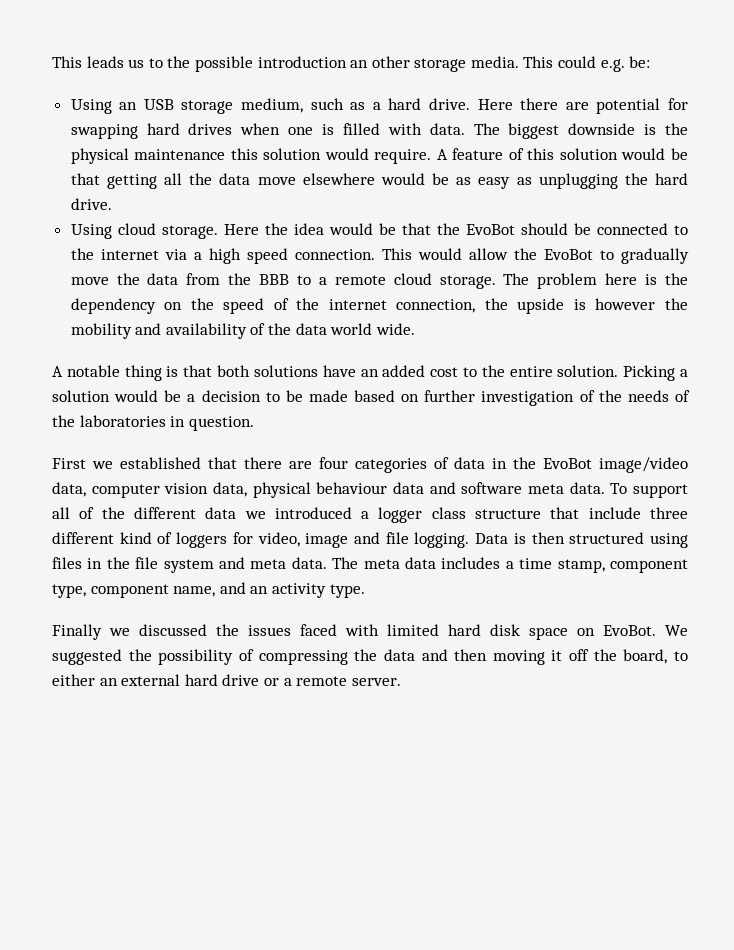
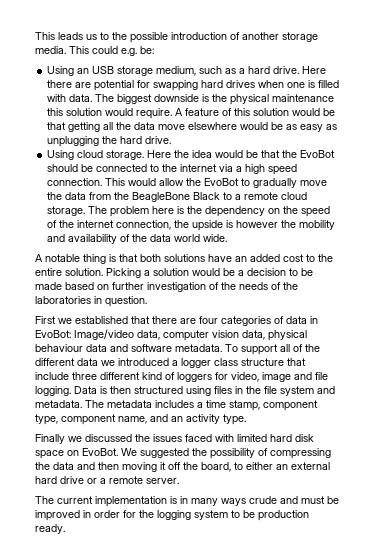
- This leads us to the possible introduction an other storage media.
+ This leads us to the possible introduction of another storage media.
- This would allow the EvoBot to gradually move the data from the BBB to a remote cloud storage.
+ This would allow the EvoBot to gradually move the data from the BeagleBone Black to a remote cloud storage.
- First we established that there are four categories of data in the EvoBot image/video data, computer vision data, physical behaviour data and software meta data.
+ First we established that there are four categories of data in EvoBot: Image/video data, computer vision data, physical behaviour data and software metadata.
- Data is then structured using files in the file system and meta data. The meta data includes a time stamp, component type, component name, and an activity type.
+ Data is then structured using files in the file system and metadata. The metadata includes a time stamp, component type, component name, and an activity type.
+ The current implementation is in many ways crude and must be improved in order for the logging system to be production ready.

